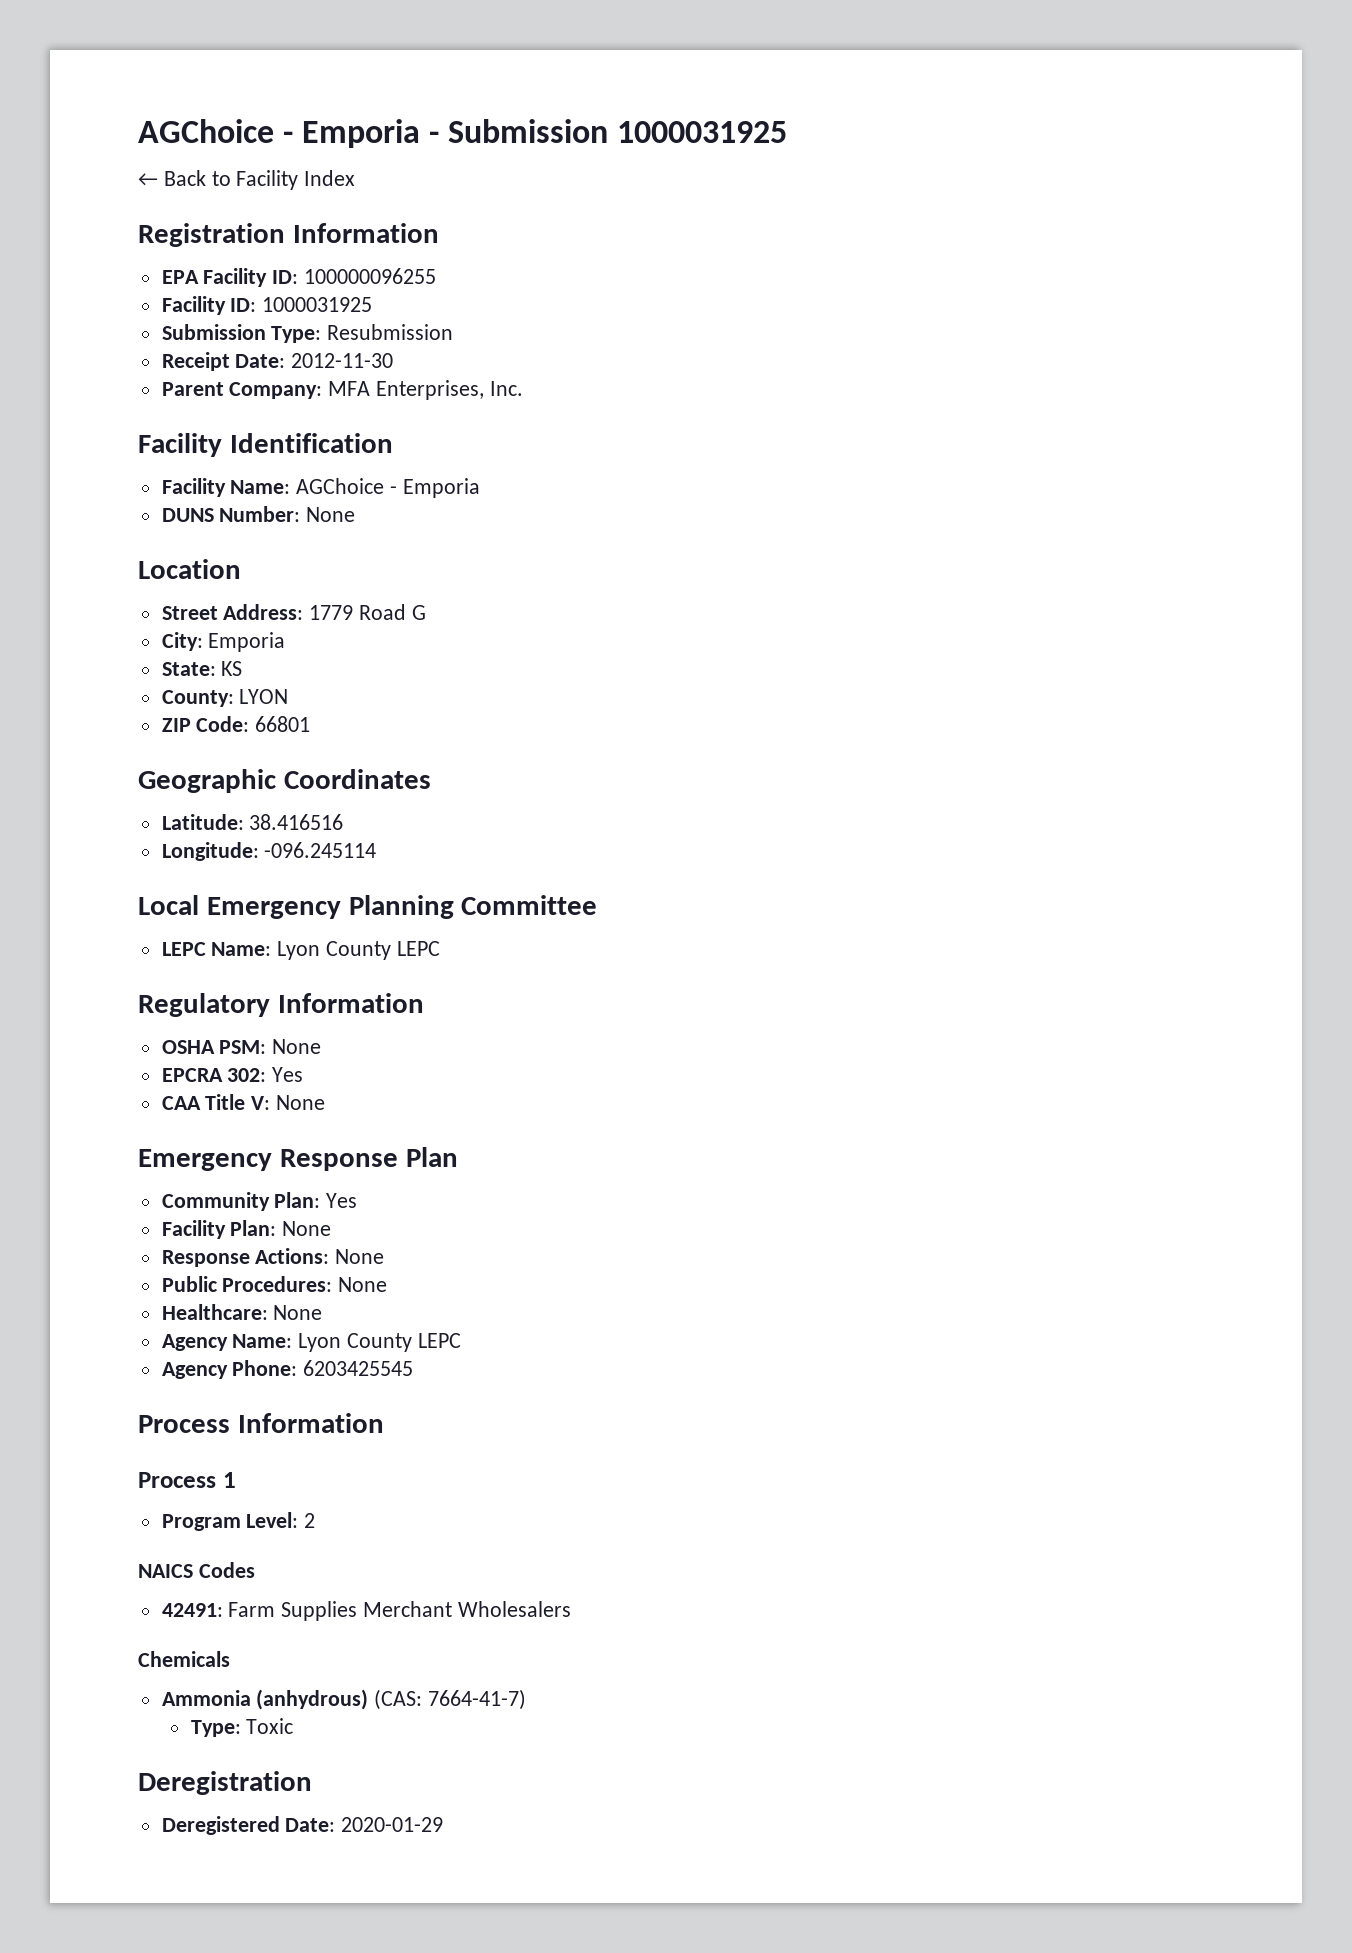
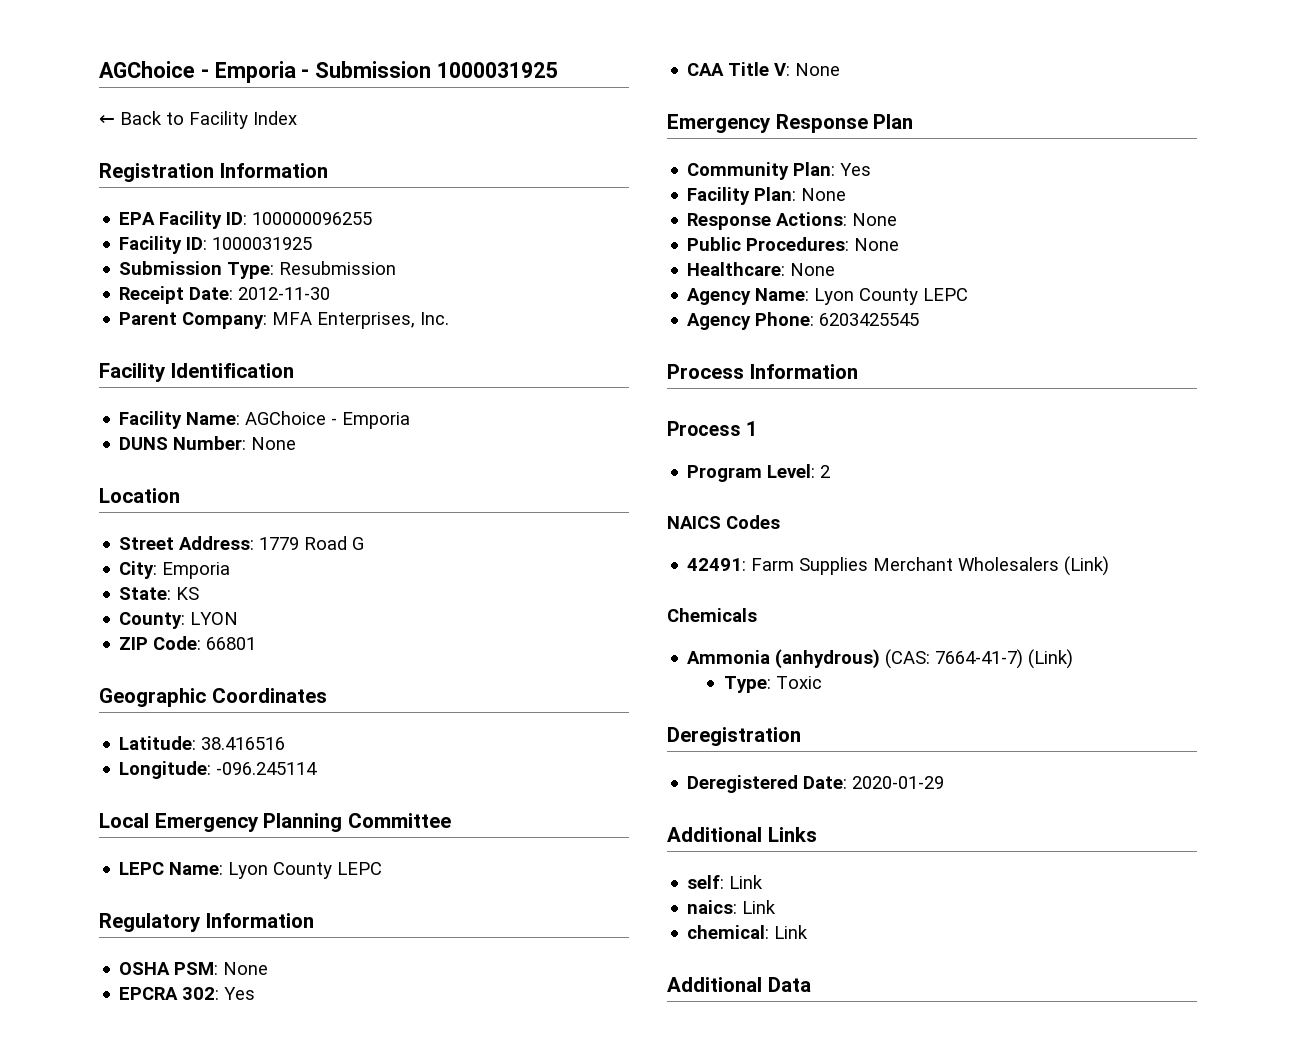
- 42491: Farm Supplies Merchant Wholesalers
+ 42491: Farm Supplies Merchant Wholesalers (Link)
- Ammonia (anhydrous) (CAS: 7664-41-7)
+ Ammonia (anhydrous) (CAS: 7664-41-7) (Link)
+ Additional Links
+ self: Link
+ naics: Link
+ chemical: Link
+ Additional Data

